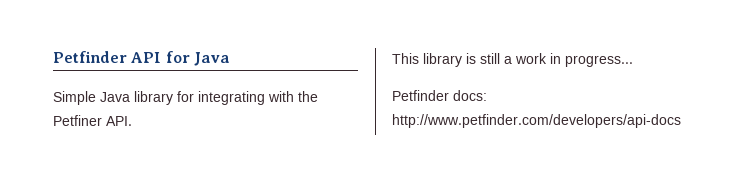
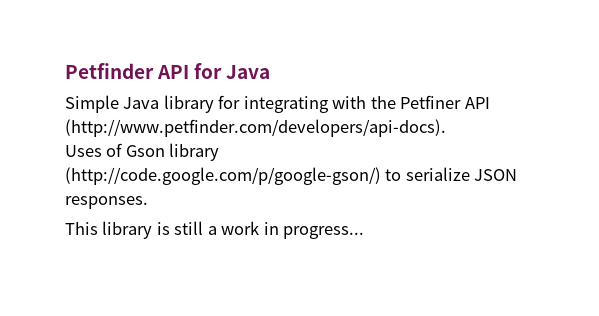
- Simple Java library for integrating with the Petfiner API.
+ Simple Java library for integrating with the Petfiner API (http://www.petfinder.com/developers/api-docs).
+ Uses of Gson library (http://code.google.com/p/google-gson/) to serialize JSON responses.
- Petfinder docs: http://www.petfinder.com/developers/api-docs

